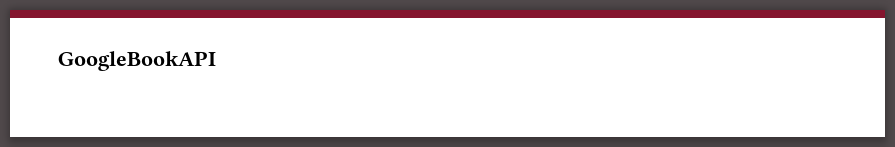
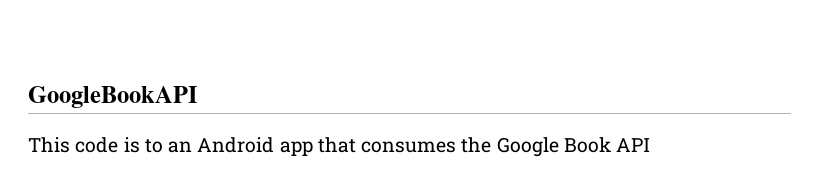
+ This code is to an Android app that consumes the Google Book API

